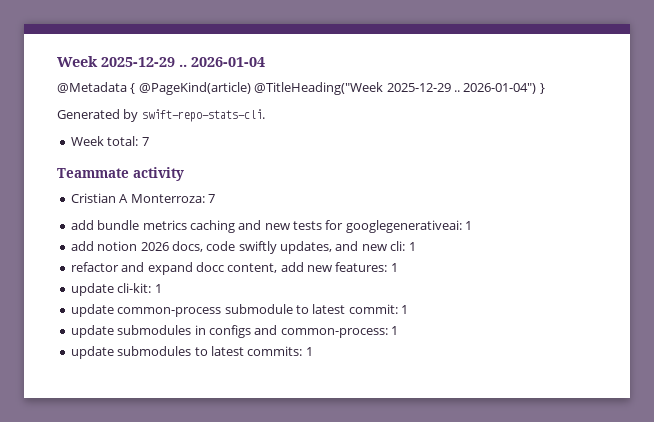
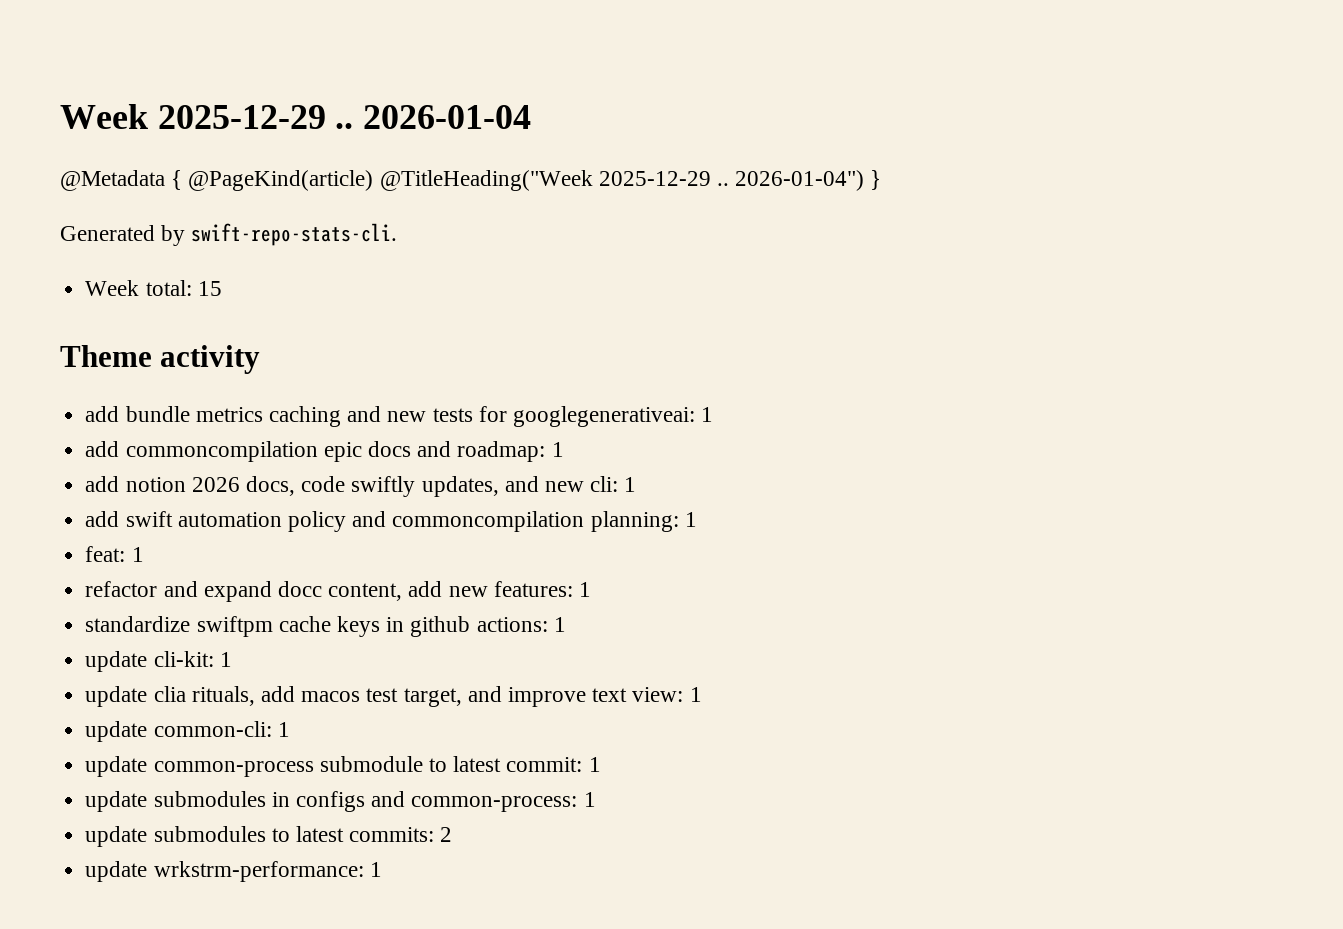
- Week total: 7
- Teammate activity
+ Week total: 15
+ Theme activity
- Cristian A Monterroza: 7
+ add commoncompilation epic docs and roadmap: 1
+ add swift automation policy and commoncompilation planning: 1
+ feat: 1
+ standardize swiftpm cache keys in github actions: 1
  update cli-kit: 1
+ update clia rituals, add macos test target, and improve text view: 1
+ update common-cli: 1
- update submodules to latest commits: 1
+ update submodules to latest commits: 2
+ update wrkstrm-performance: 1

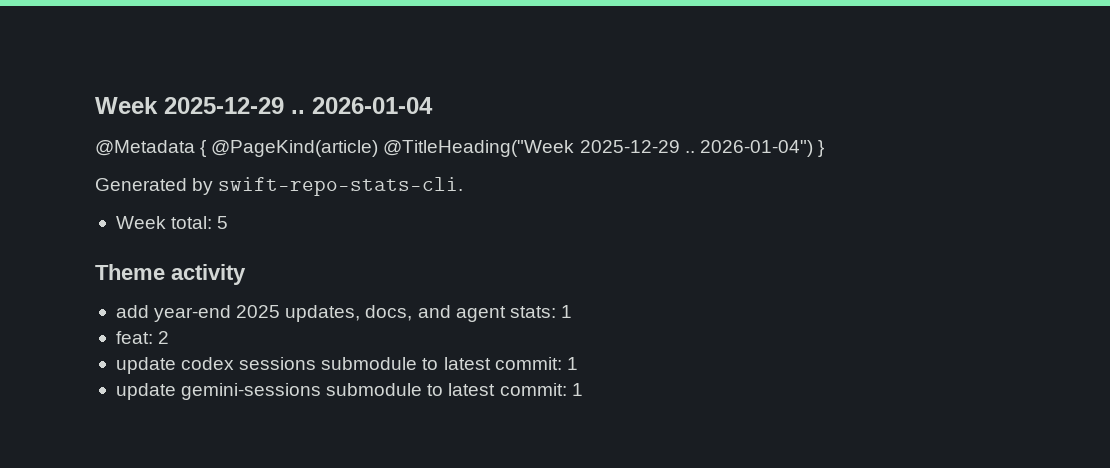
- Week total: 15
+ Week total: 5
- add bundle metrics caching and new tests for googlegenerativeai: 1
- add commoncompilation epic docs and roadmap: 1
- add notion 2026 docs, code swiftly updates, and new cli: 1
- add swift automation policy and commoncompilation planning: 1
- feat: 1
- refactor and expand docc content, add new features: 1
- standardize swiftpm cache keys in github actions: 1
- update cli-kit: 1
- update clia rituals, add macos test target, and improve text view: 1
- update common-cli: 1
- update common-process submodule to latest commit: 1
+ add year-end 2025 updates, docs, and agent stats: 1
+ feat: 2
+ update codex sessions submodule to latest commit: 1
- update submodules in configs and common-process: 1
- update submodules to latest commits: 2
- update wrkstrm-performance: 1
+ update gemini-sessions submodule to latest commit: 1

